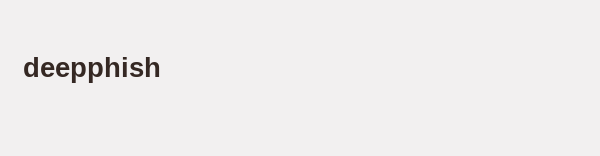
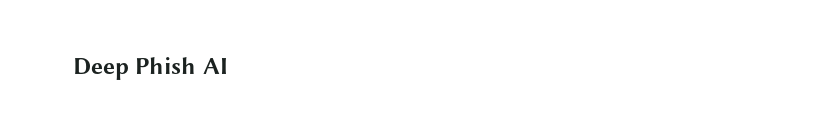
- deepphish
+ Deep Phish AI

